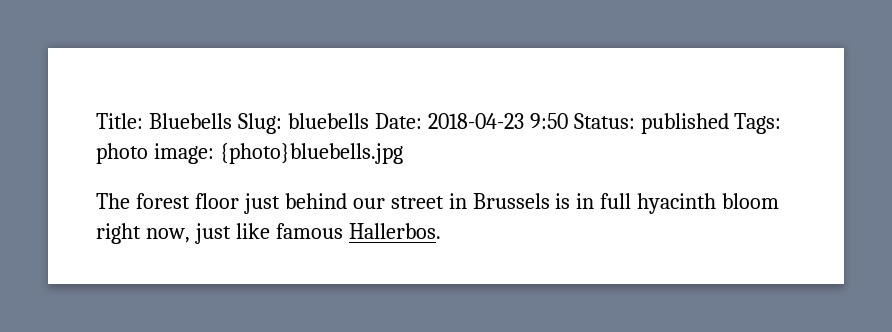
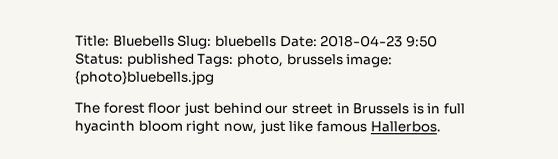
- Title: Bluebells Slug: bluebells Date: 2018-04-23 9:50 Status: published Tags: photo image: {photo}bluebells.jpg
+ Title: Bluebells Slug: bluebells Date: 2018-04-23 9:50 Status: published Tags: photo, brussels image: {photo}bluebells.jpg

